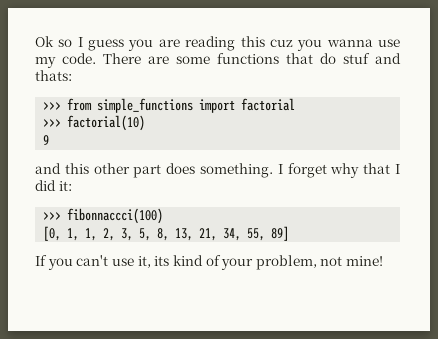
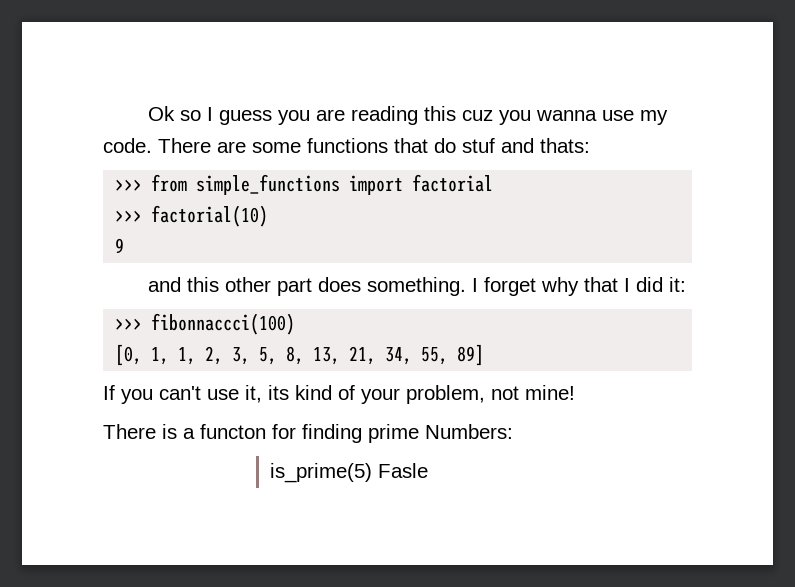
+ There is a functon for finding prime Numbers:
+ is_prime(5) Fasle

